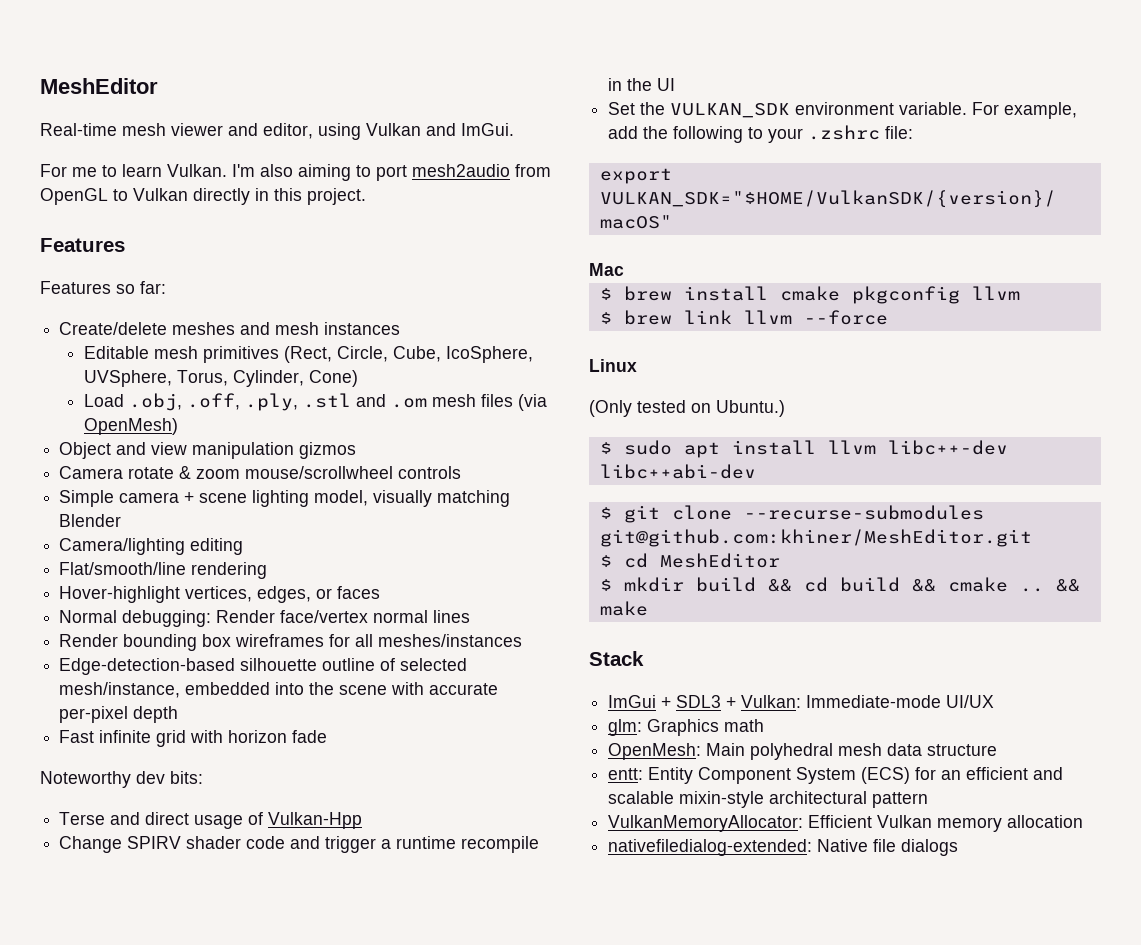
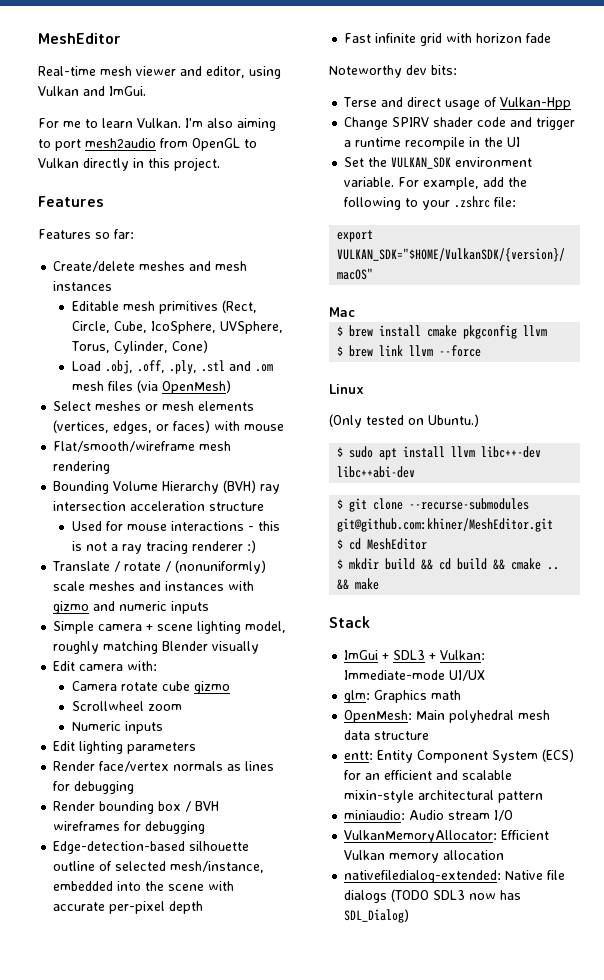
- Object and view manipulation gizmos
- Camera rotate & zoom mouse/scrollwheel controls
+ Select meshes or mesh elements (vertices, edges, or faces) with mouse
+ Flat/smooth/wireframe mesh rendering
+ Bounding Volume Hierarchy (BVH) ray intersection acceleration structure
+ Used for mouse interactions - this is not a ray tracing renderer :)
+ Translate / rotate / (nonuniformly) scale meshes and instances with gizmo and numeric inputs
- Simple camera + scene lighting model, visually matching Blender
- Camera/lighting editing
- Flat/smooth/line rendering
- Hover-highlight vertices, edges, or faces
- Normal debugging: Render face/vertex normal lines
+ Simple camera + scene lighting model, roughly matching Blender visually
+ Edit camera with:
+ Camera rotate cube gizmo
+ Scrollwheel zoom
+ Numeric inputs
+ Edit lighting parameters
+ Render face/vertex normals as lines for debugging
- Render bounding box wireframes for all meshes/instances
+ Render bounding box / BVH wireframes for debugging
+ miniaudio: Audio stream I/O
- nativefiledialog-extended: Native file dialogs
+ nativefiledialog-extended: Native file dialogs (TODO SDL3 now has SDL_Dialog)

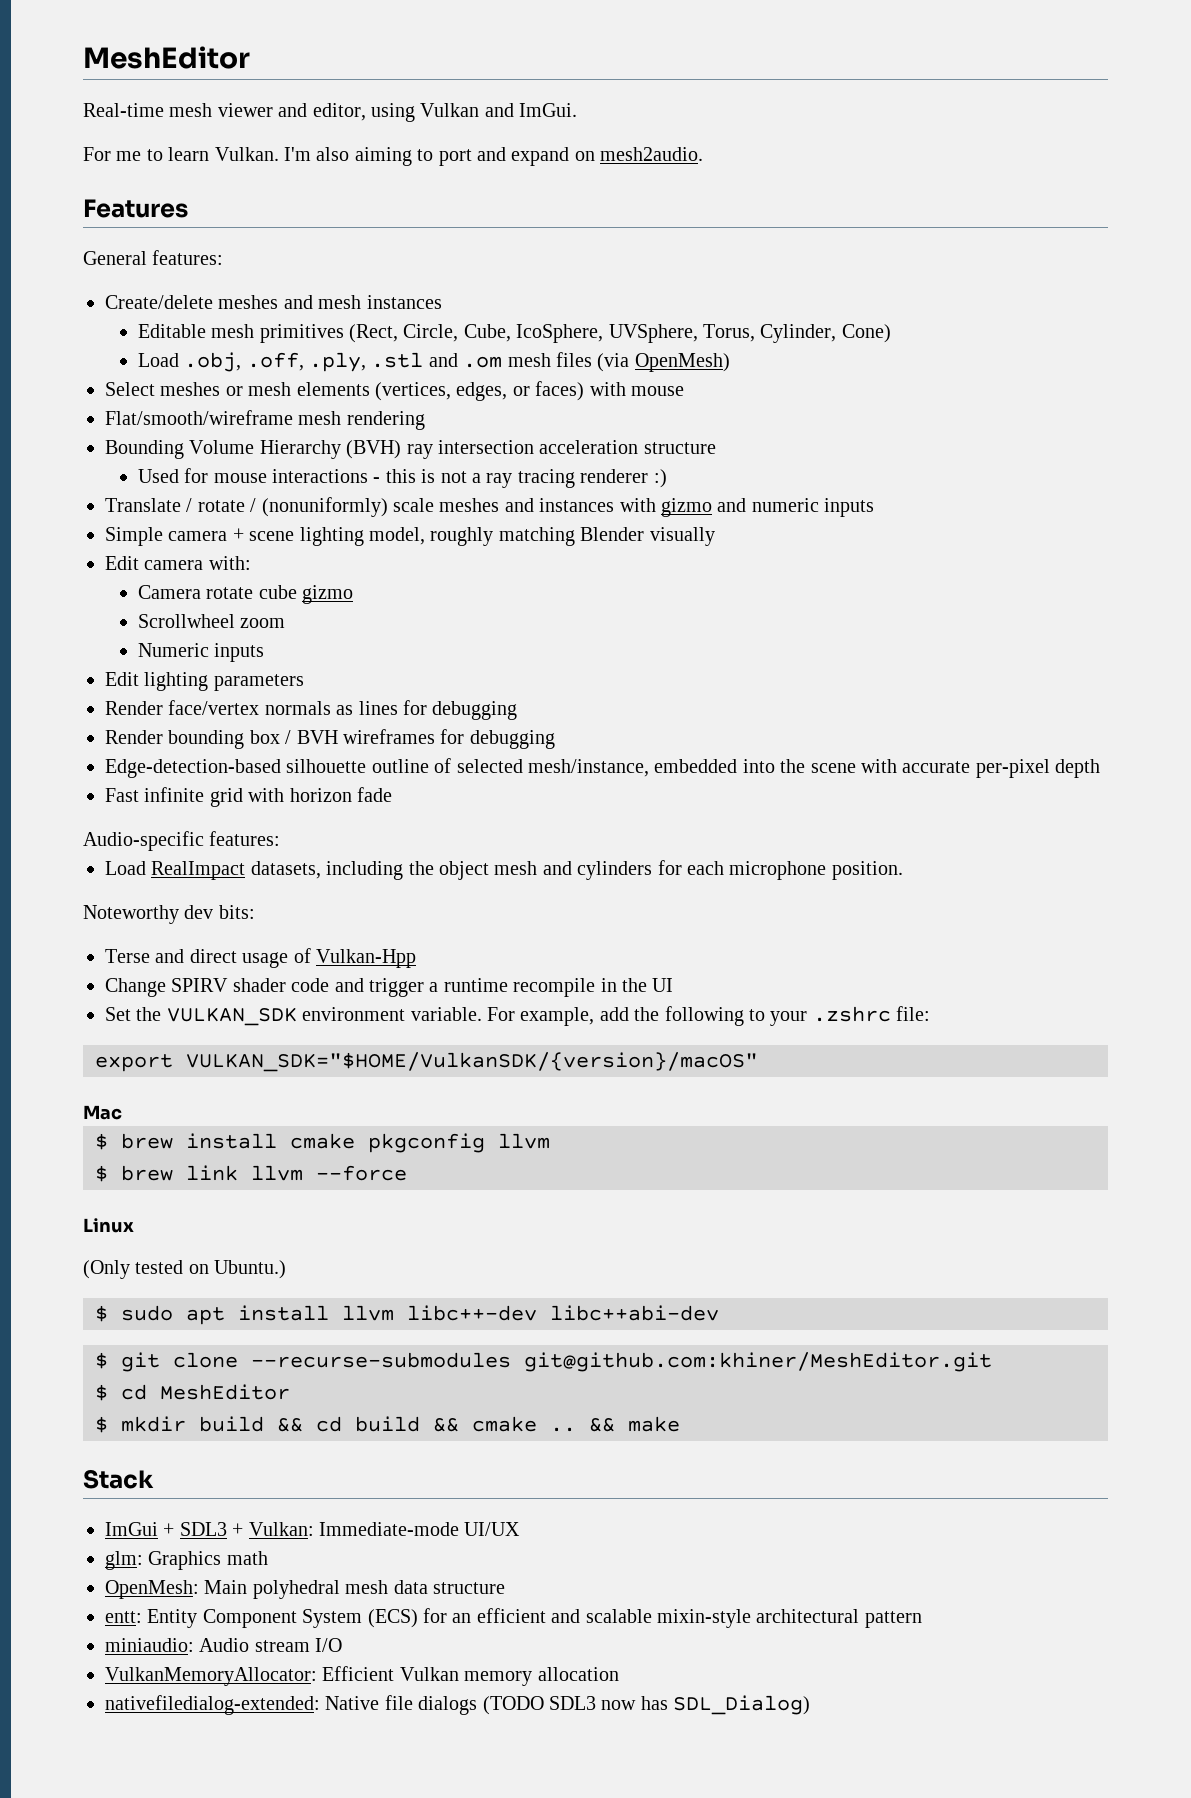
- I'm also aiming to port mesh2audio from OpenGL to Vulkan directly in this project.
+ I'm also aiming to port and expand on mesh2audio.
  Features
- Features so far:
+ General features:
+ Audio-specific features:
+ Load RealImpact datasets, including the object mesh and cylinders for each microphone position.

